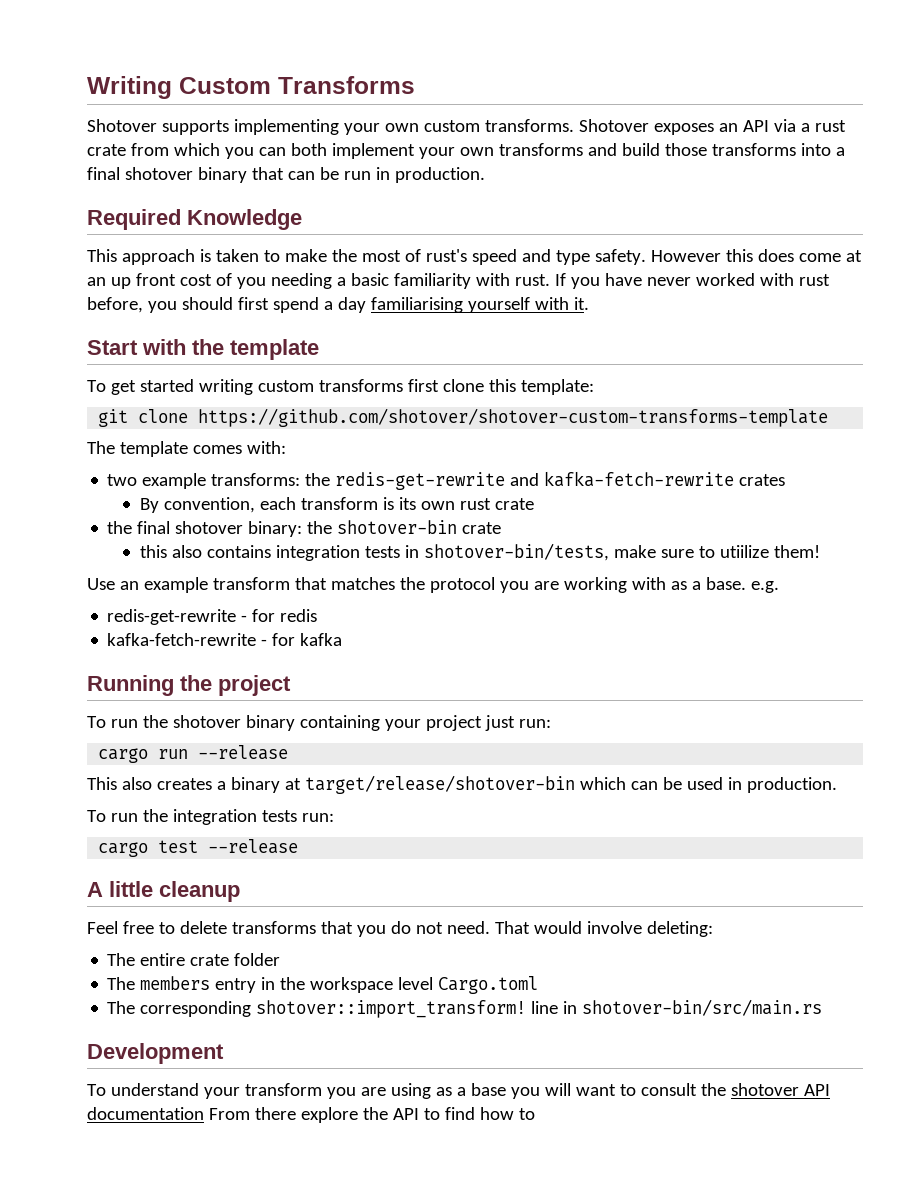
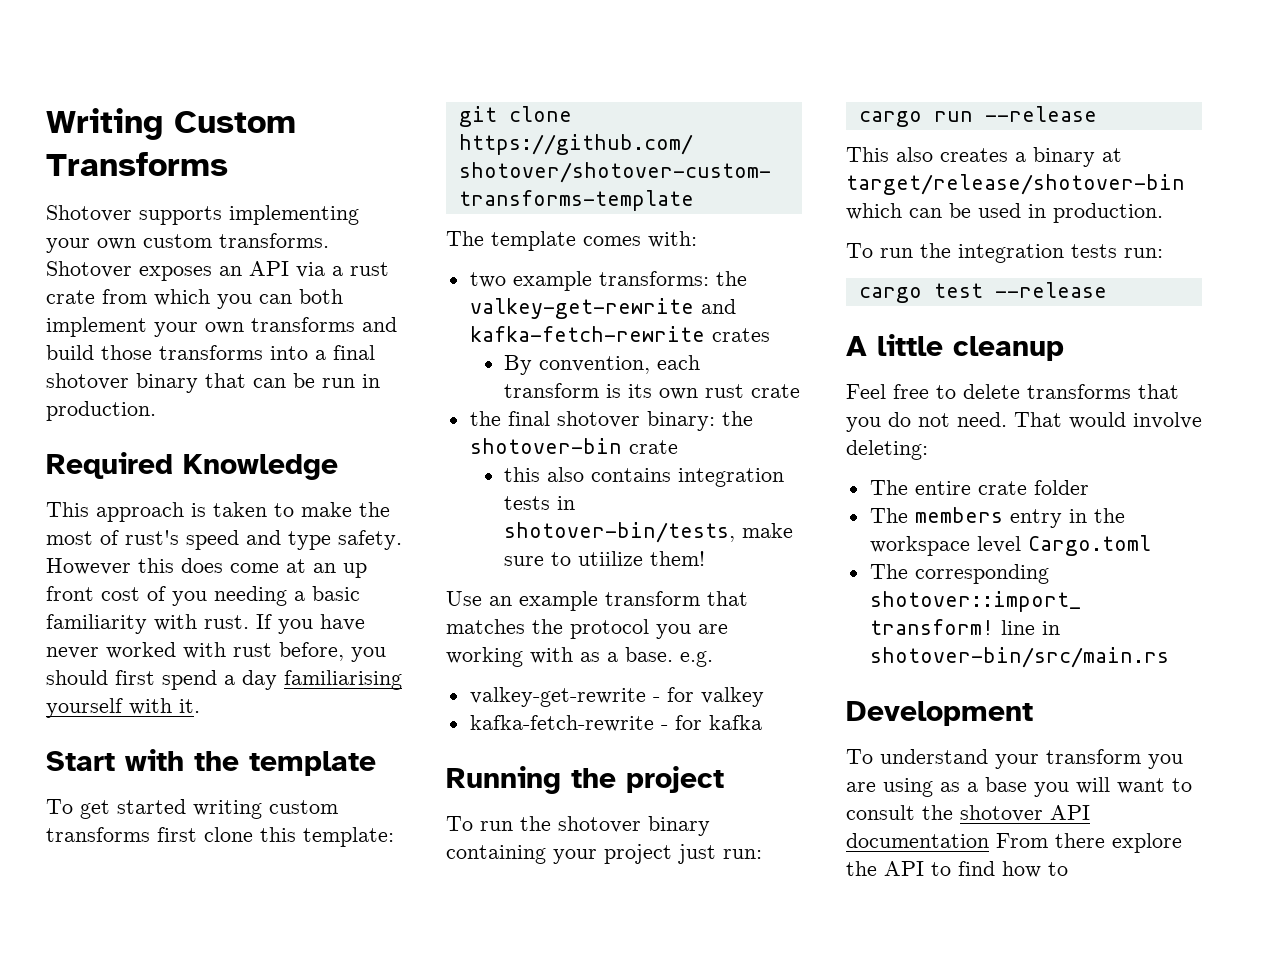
- two example transforms: the redis-get-rewrite and kafka-fetch-rewrite crates
+ two example transforms: the valkey-get-rewrite and kafka-fetch-rewrite crates
- redis-get-rewrite - for redis
+ valkey-get-rewrite - for valkey

